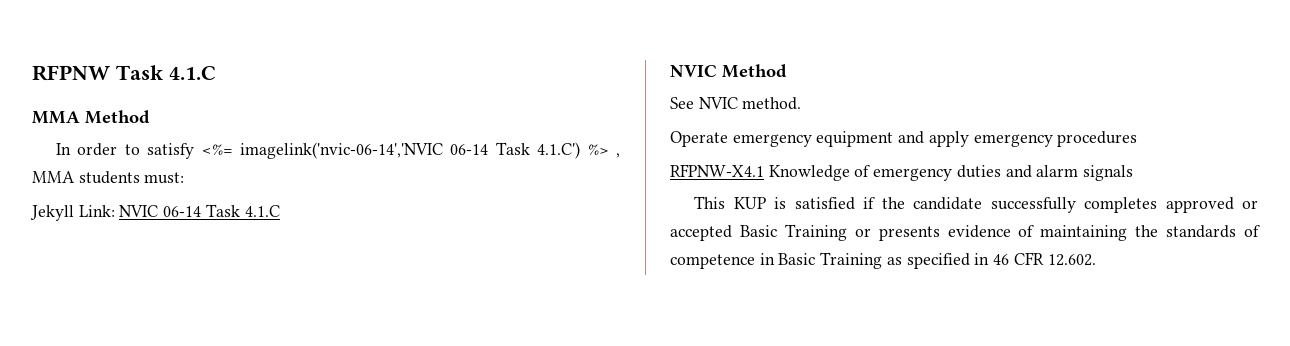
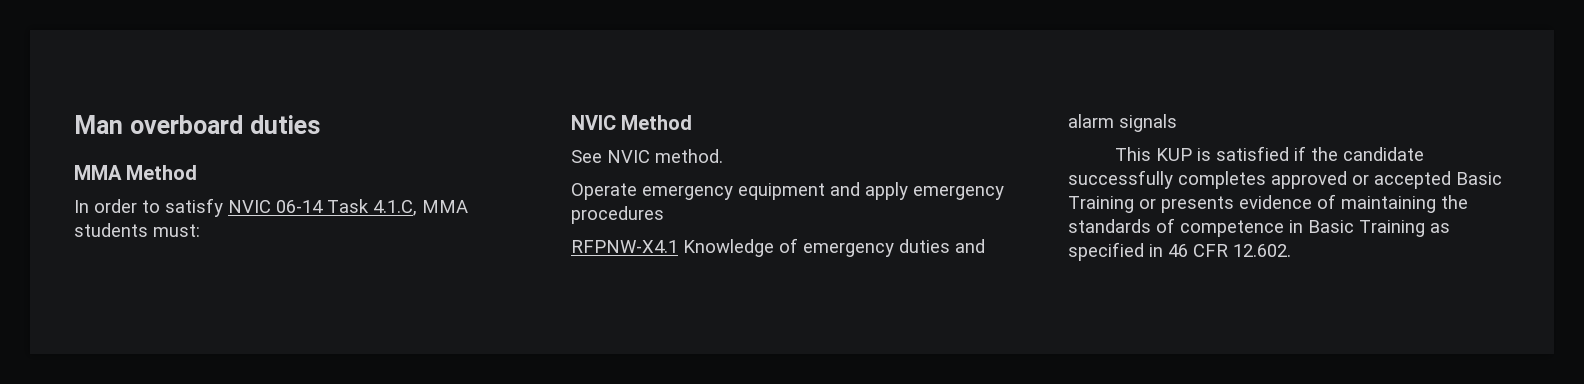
- RFPNW Task 4.1.C
+ Man overboard duties
- In order to satisfy <%= imagelink('nvic-06-14','NVIC 06-14 Task 4.1.C') %> , MMA students must:
- Jekyll Link: NVIC 06-14 Task 4.1.C
+ In order to satisfy NVIC 06-14 Task 4.1.C, MMA students must:

